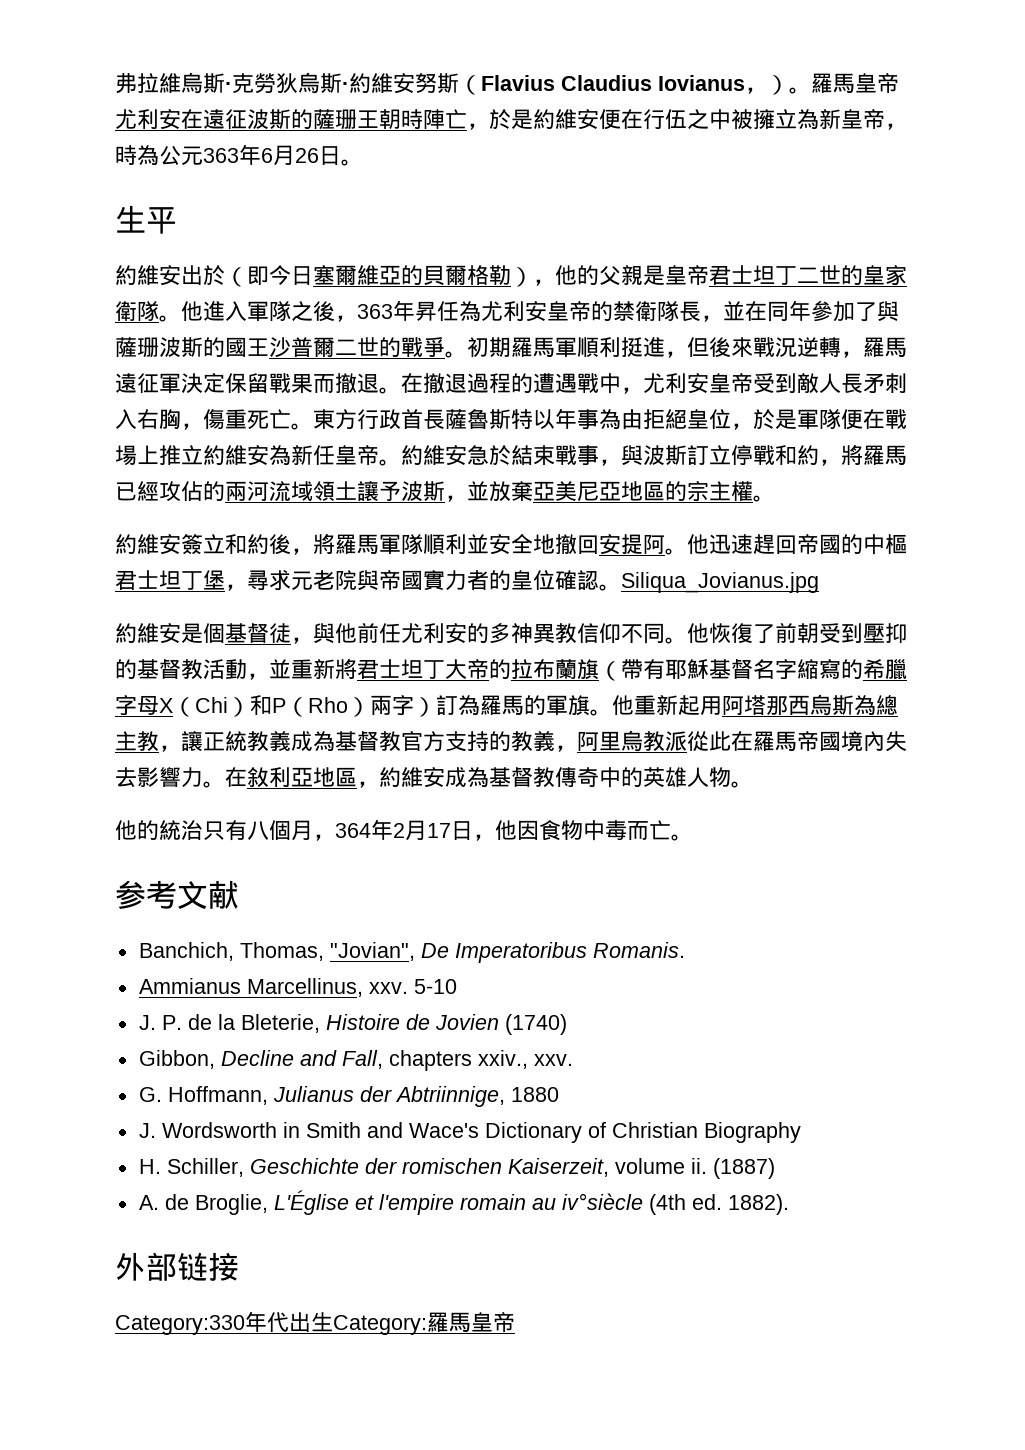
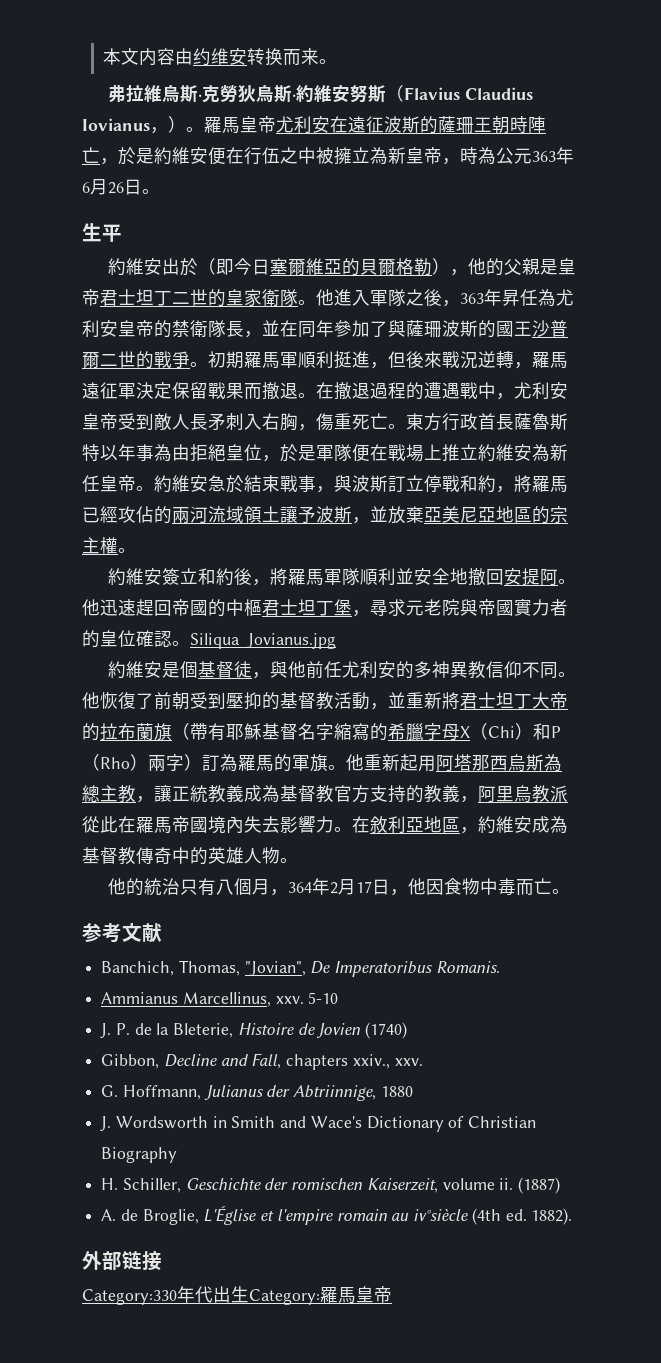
+ 本文内容由约维安转换而来。

